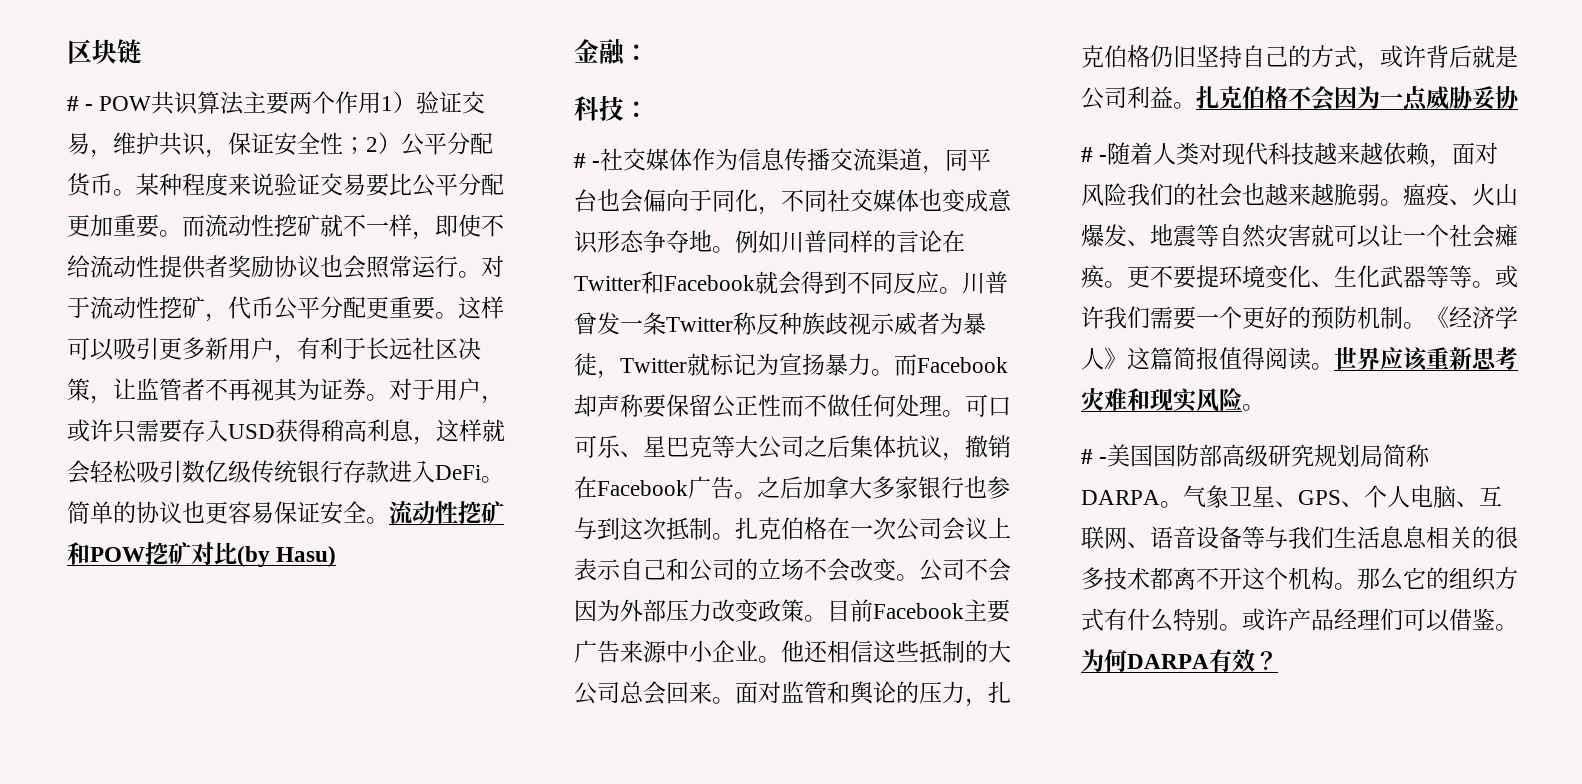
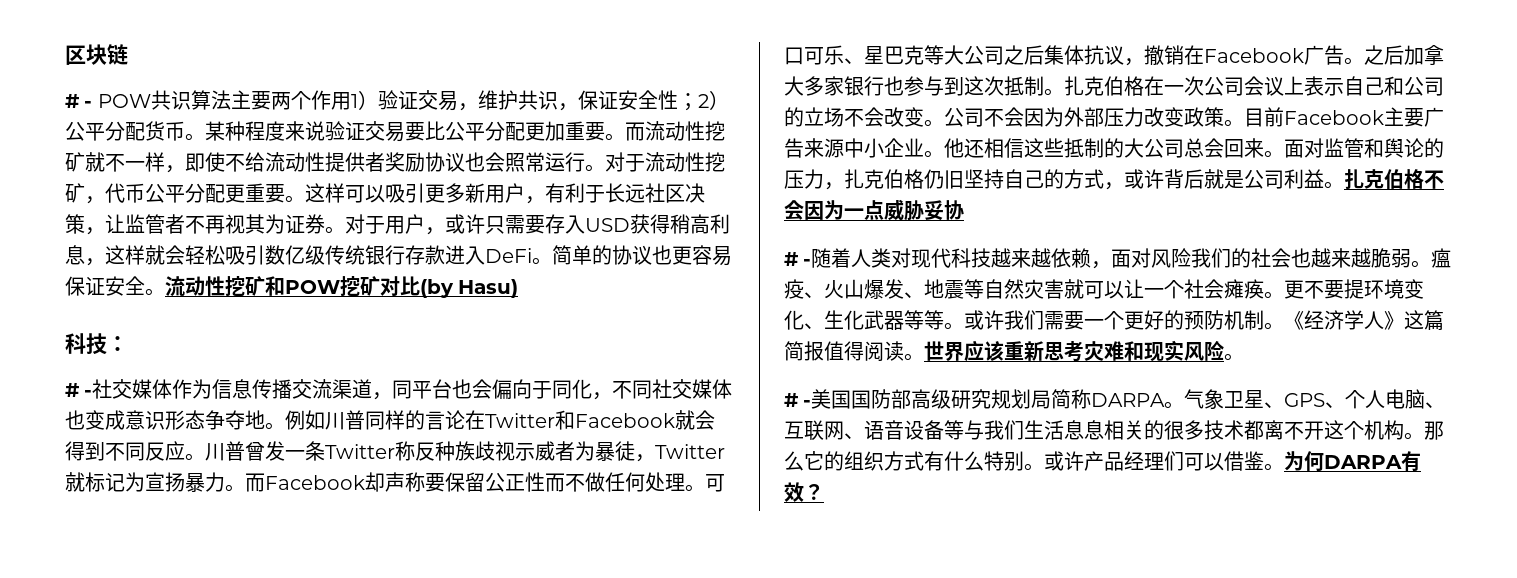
- 金融：

